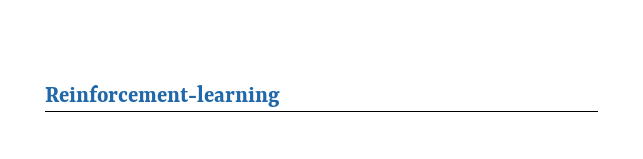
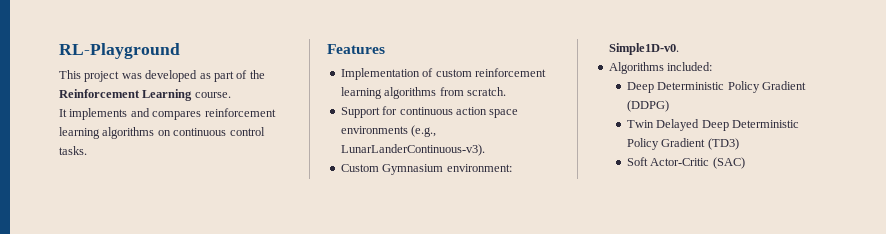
- Reinforcement-learning
+ RL-Playground
+ This project was developed as part of the Reinforcement Learning course.
+ It implements and compares reinforcement learning algorithms on continuous control tasks.
+ Features
+ Implementation of custom reinforcement learning algorithms from scratch.
+ Support for continuous action space environments (e.g., LunarLanderContinuous-v3).
+ Custom Gymnasium environment: Simple1D-v0.
+ Algorithms included:
+ Deep Deterministic Policy Gradient (DDPG)
+ Twin Delayed Deep Deterministic Policy Gradient (TD3)
+ Soft Actor-Critic (SAC)

